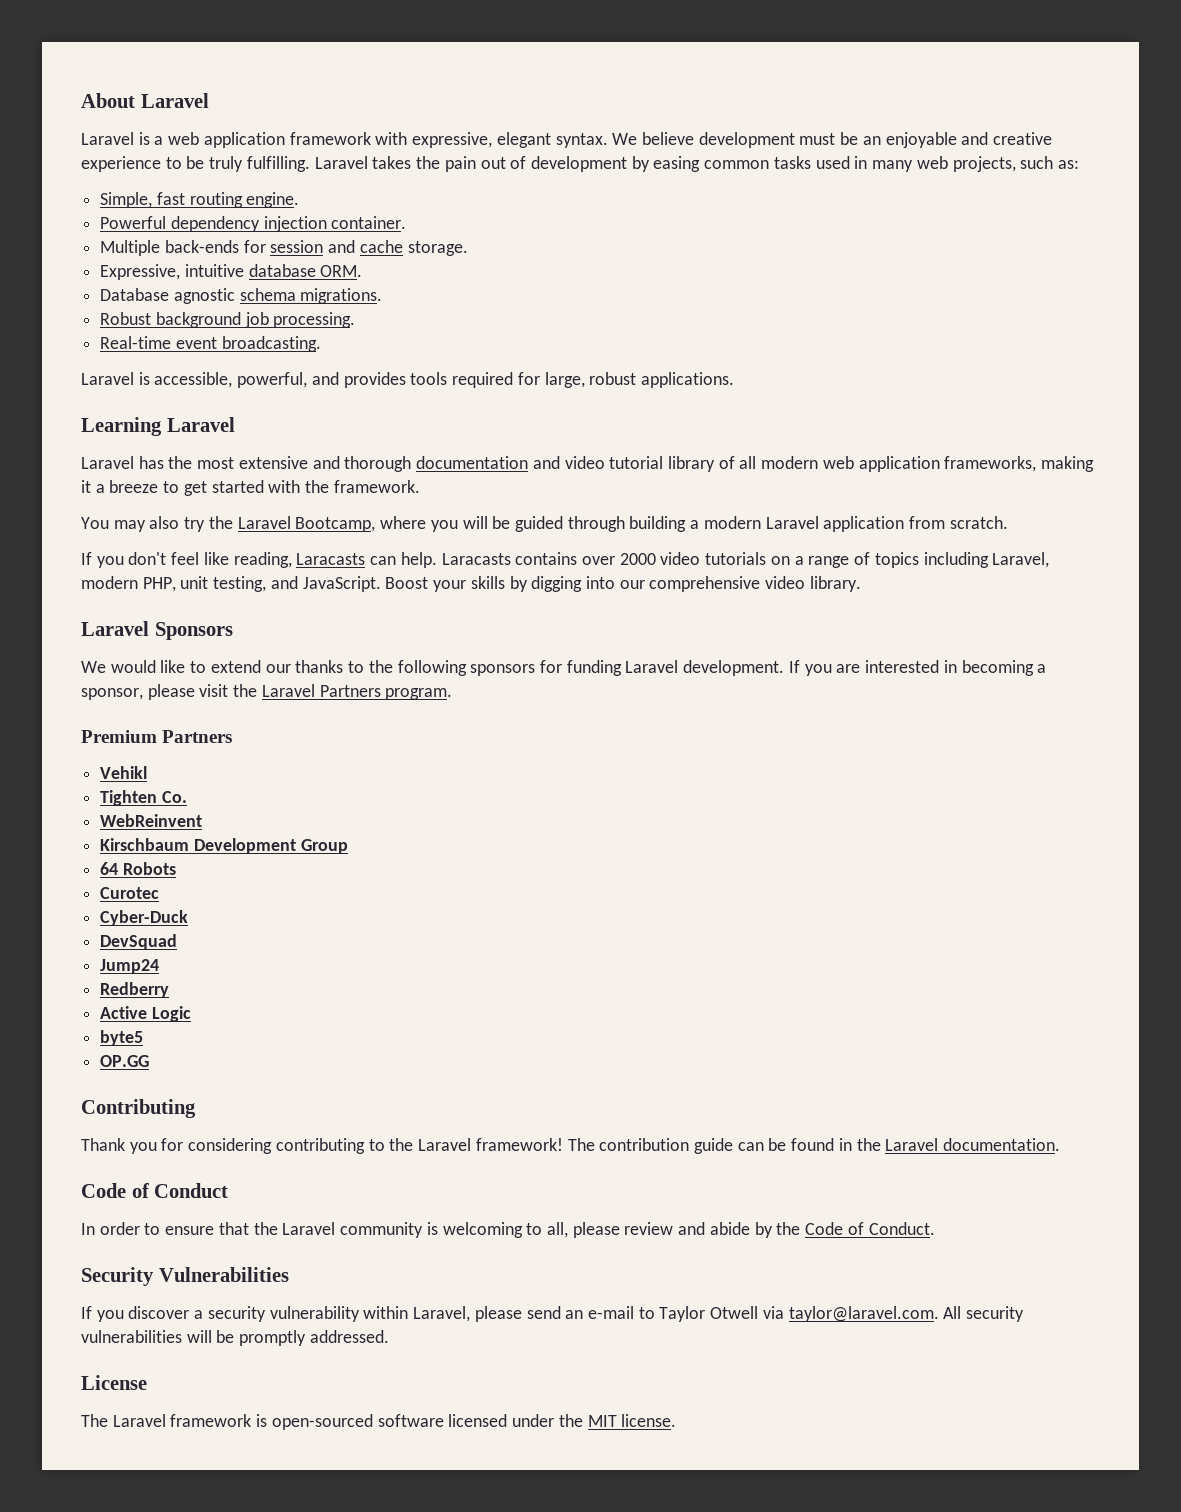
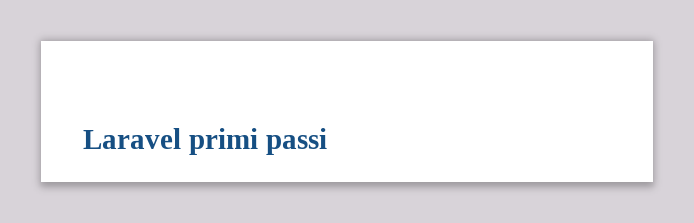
- About Laravel
- Laravel is a web application framework with expressive, elegant syntax. We believe development must be an enjoyable and creative experience to be truly fulfilling. Laravel takes the pain out of development by easing common tasks used in many web projects, such as:
- Simple, fast routing engine.
- Powerful dependency injection container.
- Multiple back-ends for session and cache storage.
- Expressive, intuitive database ORM.
- Database agnostic schema migrations.
- Robust background job processing.
- Real-time event broadcasting.
- Laravel is accessible, powerful, and provides tools required for large, robust applications.
- Learning Laravel
- Laravel has the most extensive and thorough documentation and video tutorial library of all modern web application frameworks, making it a breeze to get started with the framework.
- You may also try the Laravel Bootcamp, where you will be guided through building a modern Laravel application from scratch.
- If you don't feel like reading, Laracasts can help. Laracasts contains over 2000 video tutorials on a range of topics including Laravel, modern PHP, unit testing, and JavaScript. Boost your skills by digging into our comprehensive video library.
- Laravel Sponsors
- We would like to extend our thanks to the following sponsors for funding Laravel development. If you are interested in becoming a sponsor, please visit the Laravel Partners program.
- Premium Partners
- Vehikl
- Tighten Co.
- WebReinvent
- Kirschbaum Development Group
- 64 Robots
- Curotec
- Cyber-Duck
- DevSquad
- Jump24
- Redberry
- Active Logic
- byte5
- OP.GG
- Contributing
- Thank you for considering contributing to the Laravel framework! The contribution guide can be found in the Laravel documentation.
- Code of Conduct
- In order to ensure that the Laravel community is welcoming to all, please review and abide by the Code of Conduct.
- Security Vulnerabilities
- If you discover a security vulnerability within Laravel, please send an e-mail to Taylor Otwell via taylor@laravel.com. All security vulnerabilities will be promptly addressed.
- License
- The Laravel framework is open-sourced software licensed under the MIT license.
+ Laravel primi passi

